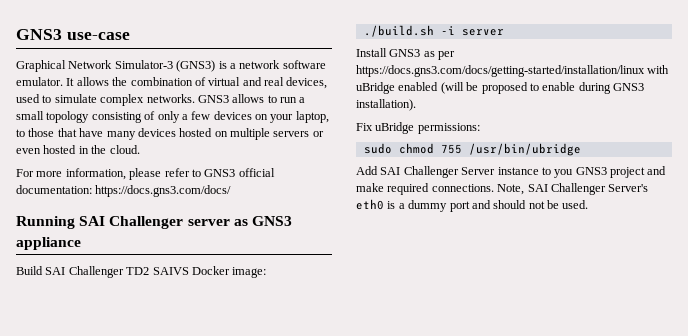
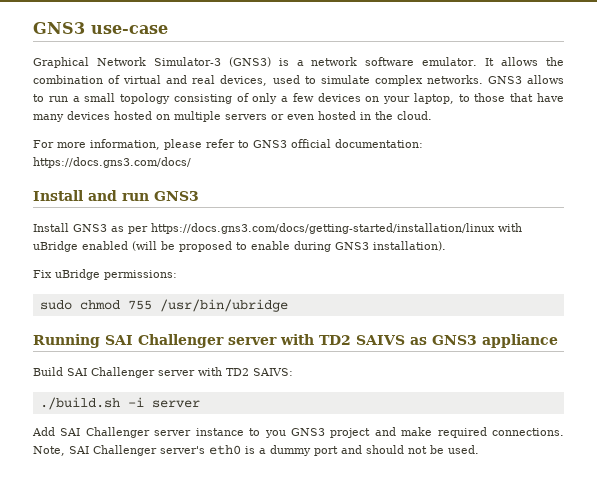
- Running SAI Challenger server as GNS3 appliance
- Build SAI Challenger TD2 SAIVS Docker image:
- ./build.sh -i server
+ Install and run GNS3
+ Running SAI Challenger server with TD2 SAIVS as GNS3 appliance
+ Build SAI Challenger server with TD2 SAIVS:
+ ./build.sh -i server
- Add SAI Challenger Server instance to you GNS3 project and make required connections.
+ Add SAI Challenger server instance to you GNS3 project and make required connections.
- Note, SAI Challenger Server's eth0 is a dummy port and should not be used.
+ Note, SAI Challenger server's eth0 is a dummy port and should not be used.

